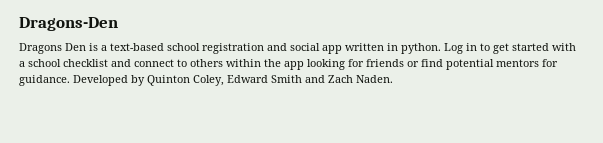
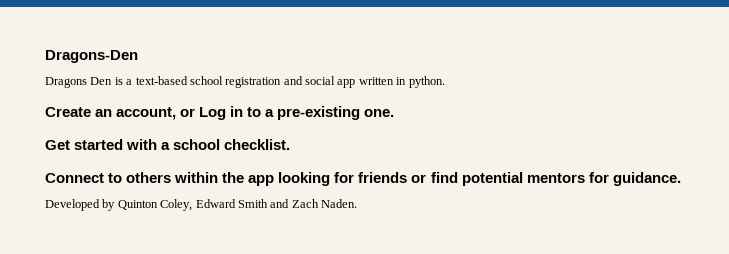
- Dragons Den is a text-based school registration and social app written in python. Log in to get started with a school checklist and connect to others within the app looking for friends or find potential mentors for guidance. Developed by Quinton Coley, Edward Smith and Zach Naden.
+ Dragons Den is a text-based school registration and social app written in python.
+ Create an account, or Log in to a pre-existing one.
+ Get started with a school checklist.
+ Connect to others within the app looking for friends or find potential mentors for guidance.
+ Developed by Quinton Coley, Edward Smith and Zach Naden.

